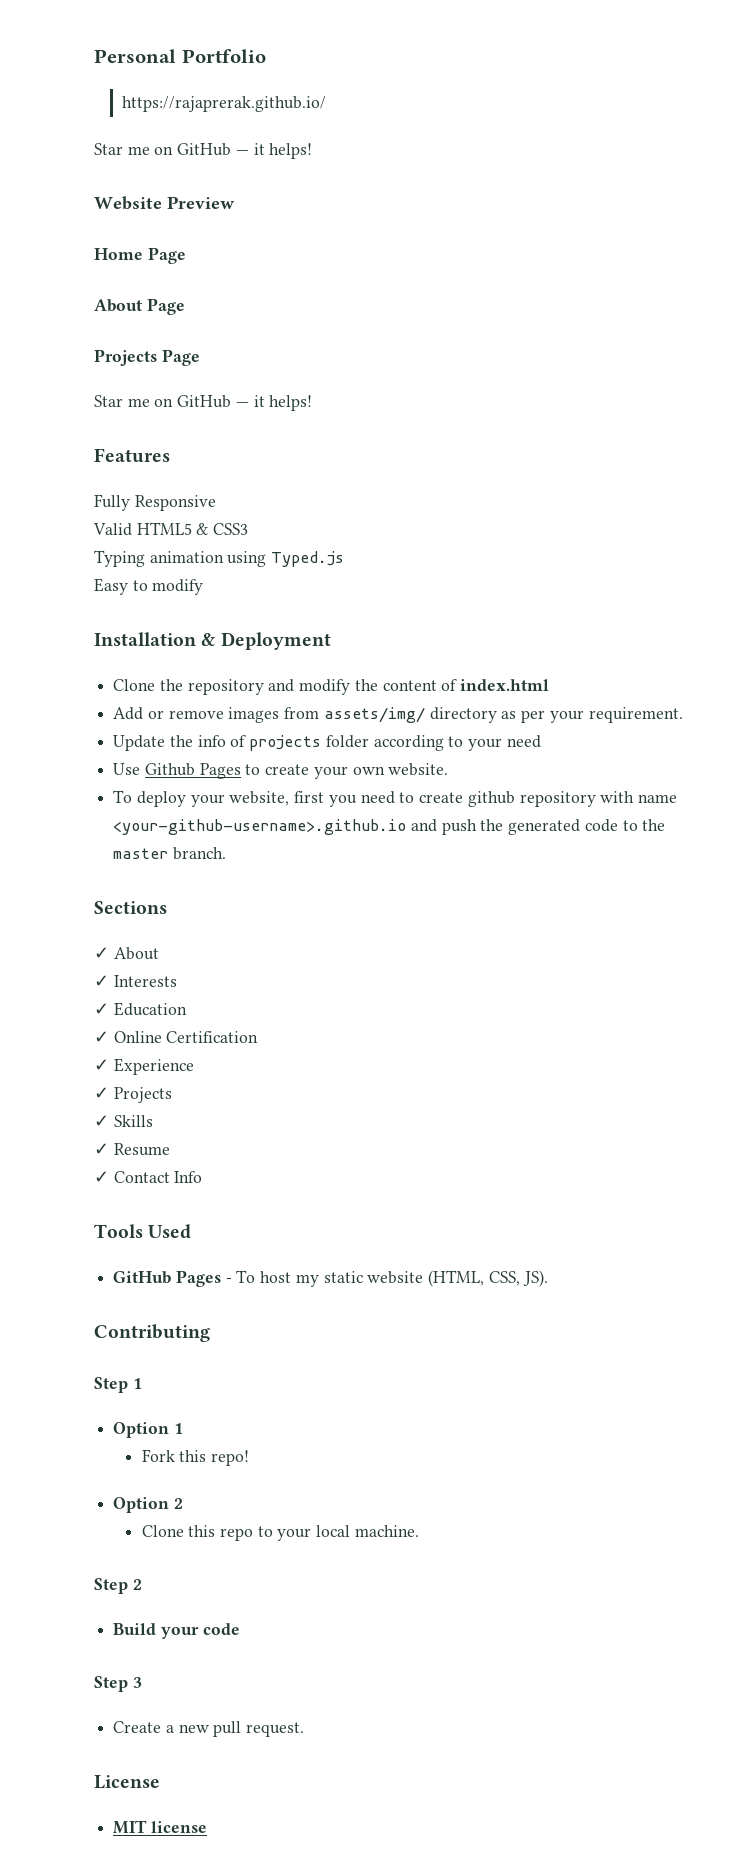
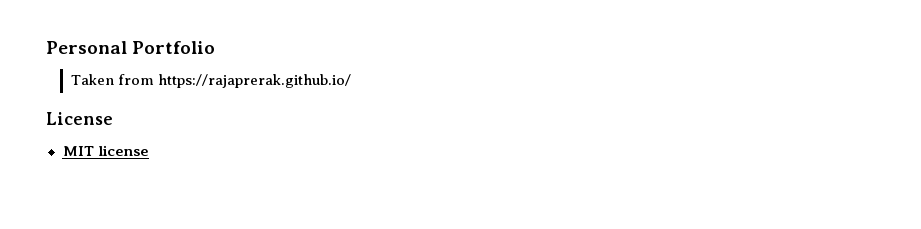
- https://rajaprerak.github.io/
- Star me on GitHub — it helps!
- Website Preview
- Home Page
- About Page
- Projects Page
- Star me on GitHub — it helps!
- Features
- Fully Responsive
- Valid HTML5 & CSS3
- Typing animation using Typed.js
- Easy to modify
- Installation & Deployment
- Clone the repository and modify the content of index.html
- Add or remove images from assets/img/ directory as per your requirement.
- Update the info of projects folder according to your need
- Use Github Pages to create your own website.
- To deploy your website, first you need to create github repository with name <your-github-username>.github.io and push the generated code to the master branch.
- Sections
- ✓ About
- ✓ Interests
- ✓ Education
- ✓ Online Certification
- ✓ Experience
- ✓ Projects
- ✓ Skills
- ✓ Resume
- ✓ Contact Info
- Tools Used
- GitHub Pages - To host my static website (HTML, CSS, JS).
- Contributing
- Step 1
- Option 1
- Fork this repo!
- Option 2
- Clone this repo to your local machine.
- Step 2
- Build your code
- Step 3
- Create a new pull request.
+ Taken from https://rajaprerak.github.io/

